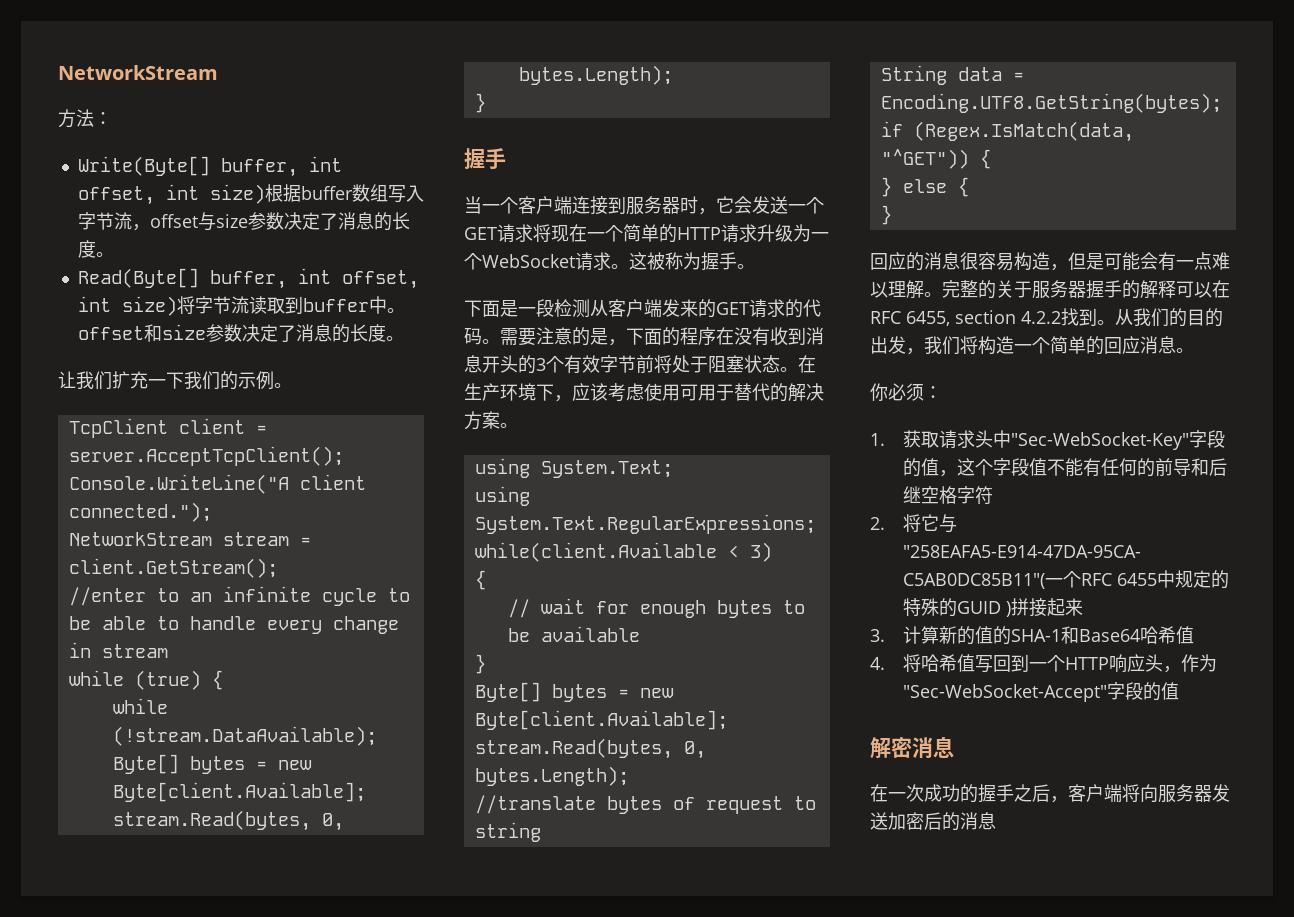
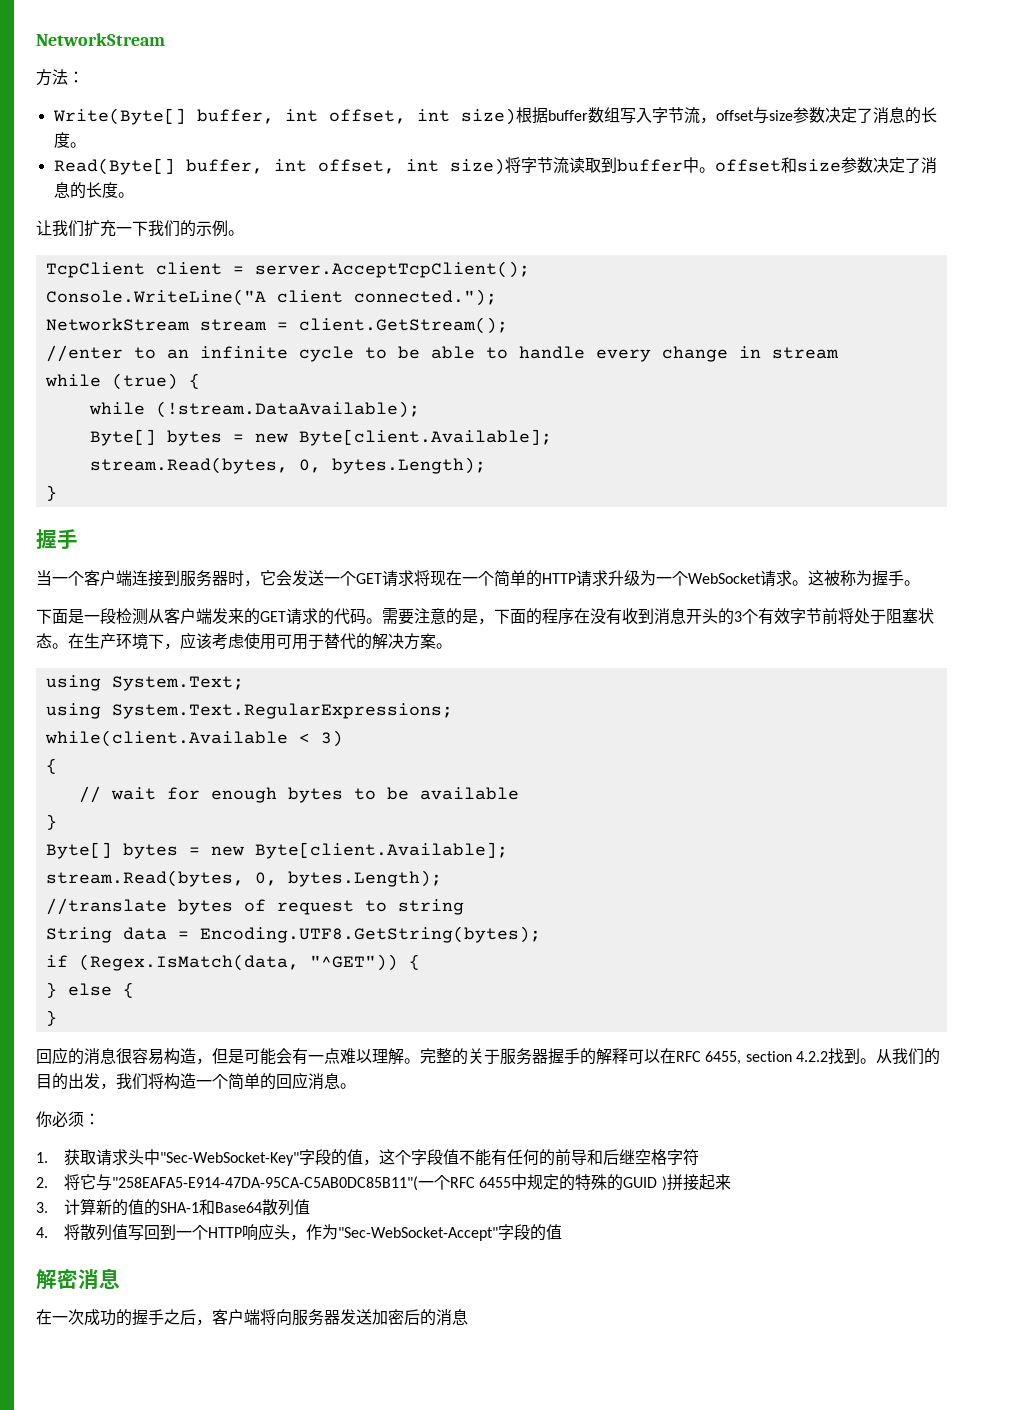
- 3.计算新的值的SHA-1和Base64哈希值
+ 3.计算新的值的SHA-1和Base64散列值
- 4.将哈希值写回到一个HTTP响应头，作为"Sec-WebSocket-Accept"字段的值
+ 4.将散列值写回到一个HTTP响应头，作为"Sec-WebSocket-Accept"字段的值

